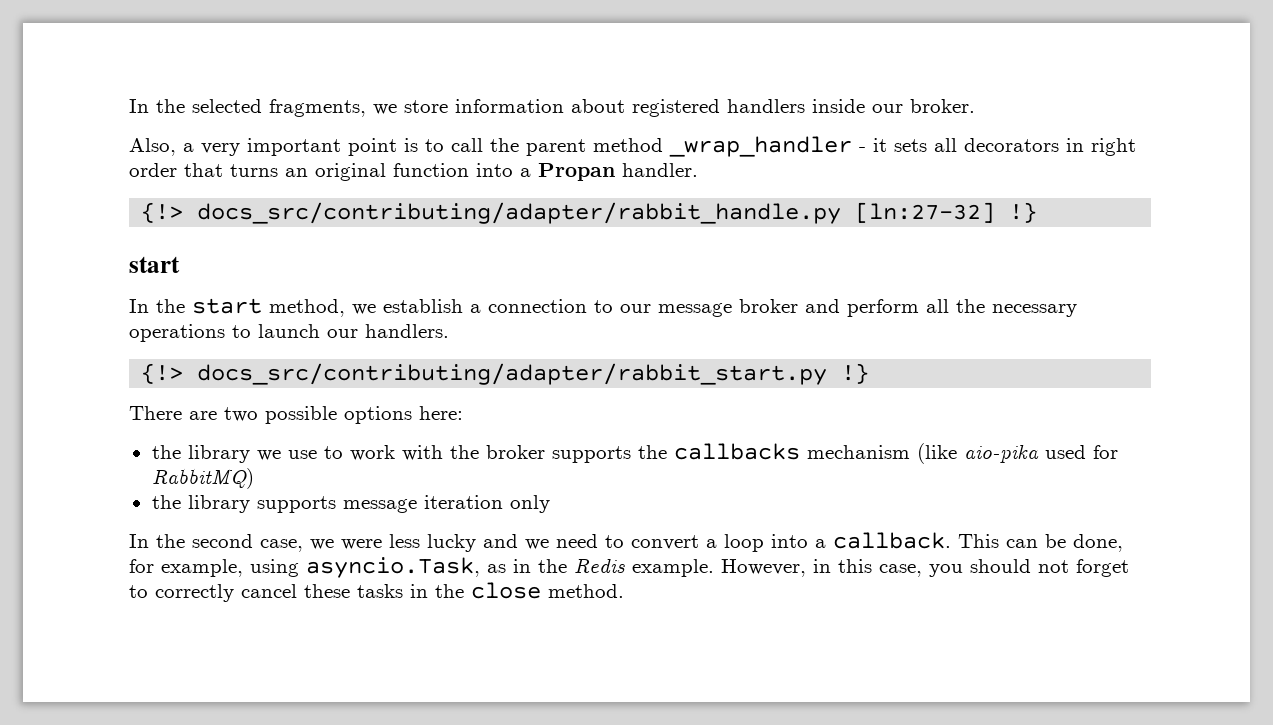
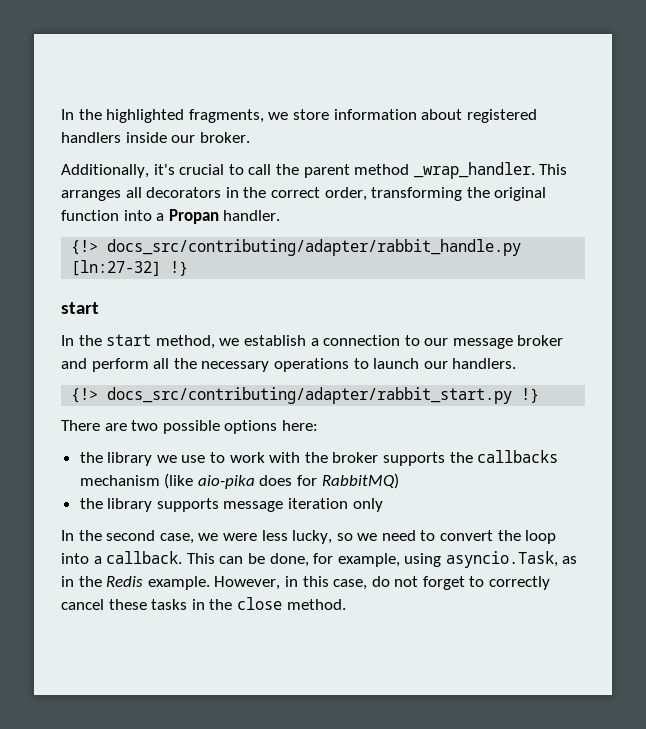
- In the selected fragments, we store information about registered handlers inside our broker.
+ In the highlighted fragments, we store information about registered handlers inside our broker.
- Also, a very important point is to call the parent method _wrap_handler - it sets all decorators in right order that turns an original function into a Propan handler.
+ Additionally, it's crucial to call the parent method _wrap_handler. This arranges all decorators in the correct order, transforming the original function into a Propan handler.
- the library we use to work with the broker supports the callbacks mechanism (like aio-pika used for RabbitMQ)
+ the library we use to work with the broker supports the callbacks mechanism (like aio-pika does for RabbitMQ)
- In the second case, we were less lucky and we need to convert a loop into a callback.
+ In the second case, we were less lucky, so we need to convert the loop into a callback.
- However, in this case, you should not forget to correctly cancel these tasks in the close method.
+ However, in this case, do not forget to correctly cancel these tasks in the close method.

